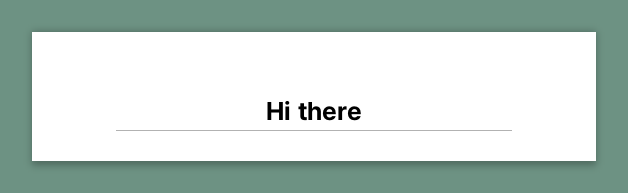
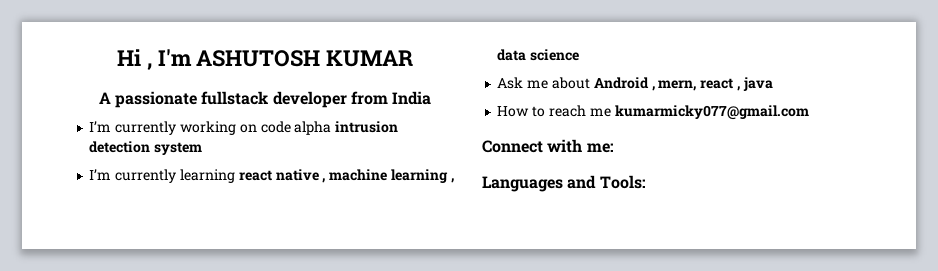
- Hi there
+ Hi , I'm ASHUTOSH KUMAR
+ A passionate fullstack developer from India
+ I’m currently working on code alpha intrusion detection system
+ I’m currently learning react native , machine learning , data science
+ Ask me about Android , mern, react , java
+ How to reach me kumarmicky077@gmail.com
+ Connect with me:
+ Languages and Tools:

